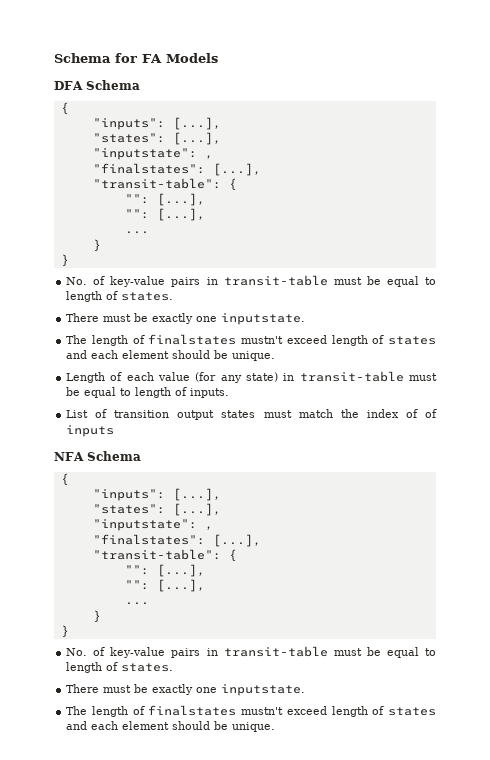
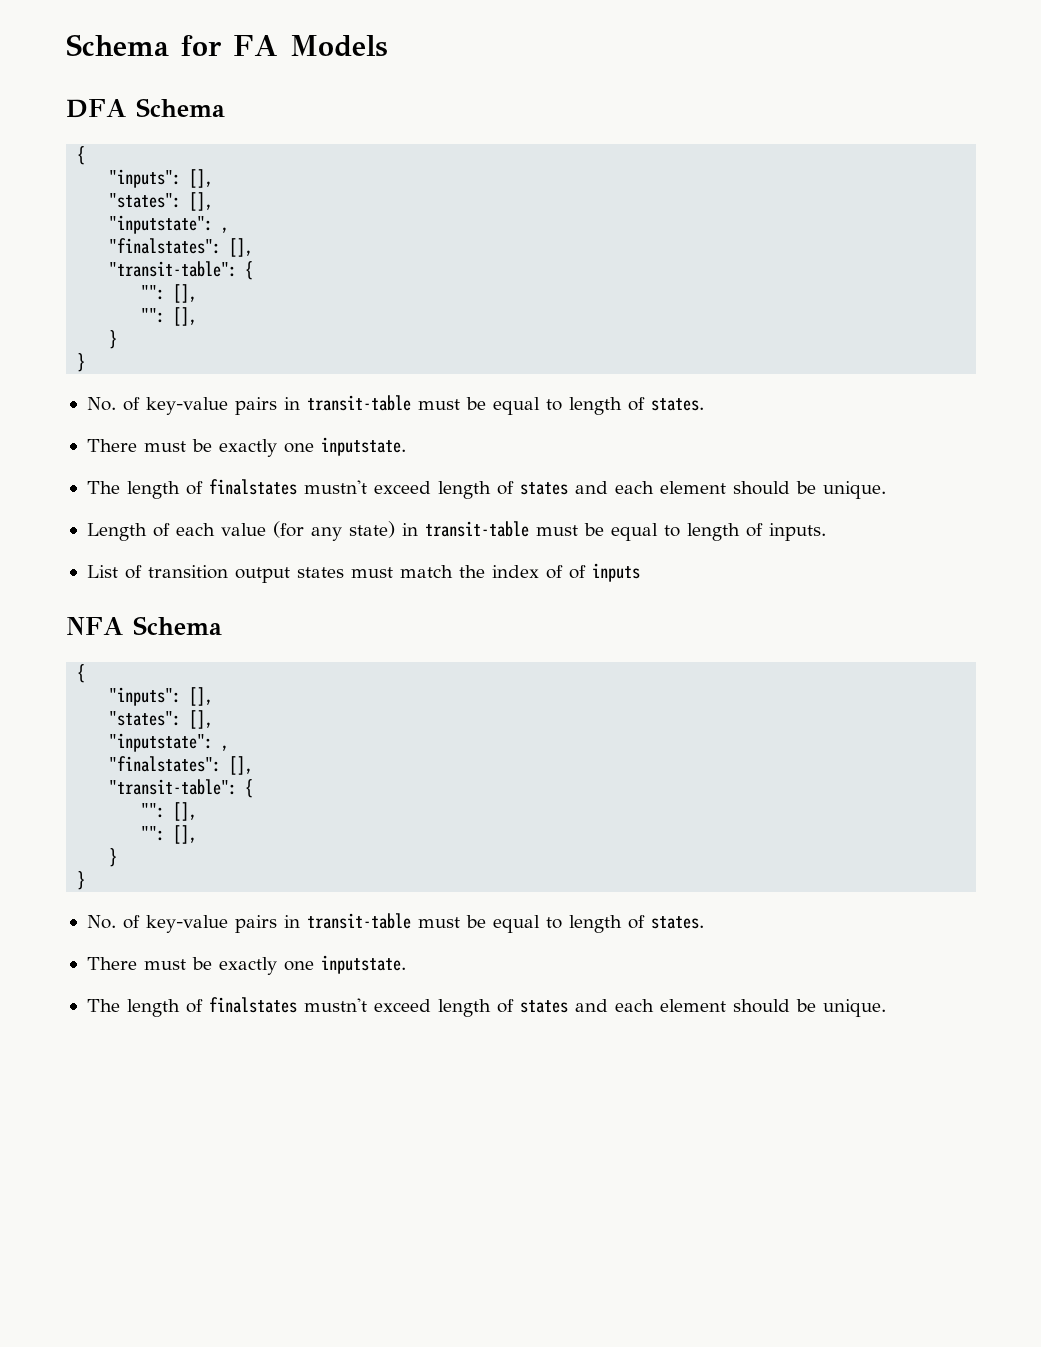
  DFA Schema
  {
- "inputs": [...],
- "states": [...],
+ "inputs": [],
+ "states": [],
  "inputstate": ,
- "finalstates": [...],
+ "finalstates": [],
  "transit-table": {
- "": [...],
- "": [...],
- ...
+ "": [],
+ "": [],
  NFA Schema
  {
- "inputs": [...],
- "states": [...],
+ "inputs": [],
+ "states": [],
  "inputstate": ,
- "finalstates": [...],
+ "finalstates": [],
  "transit-table": {
- "": [...],
- "": [...],
- ...
+ "": [],
+ "": [],

